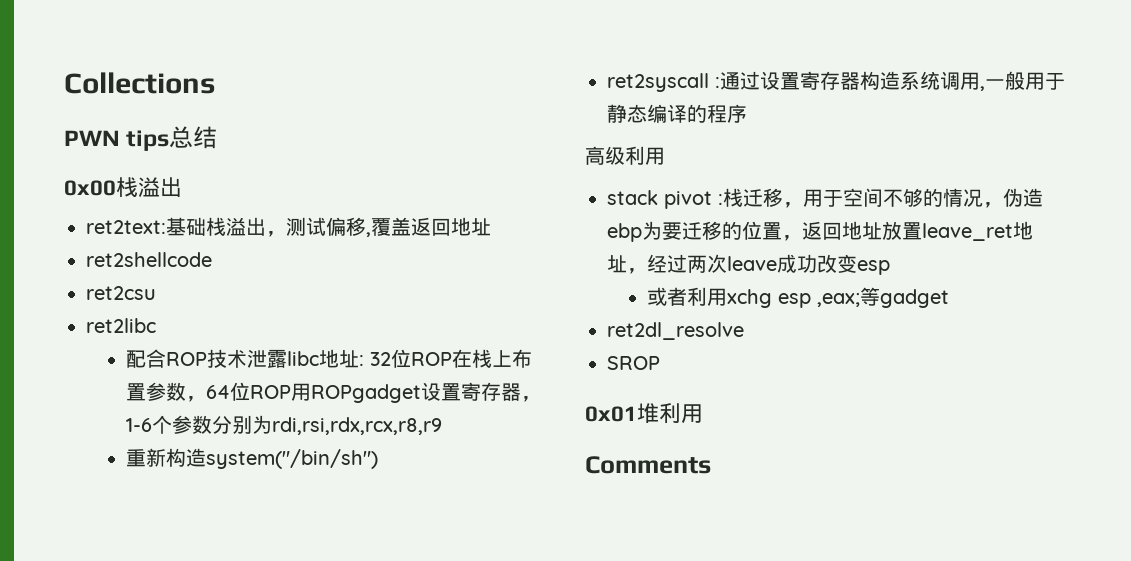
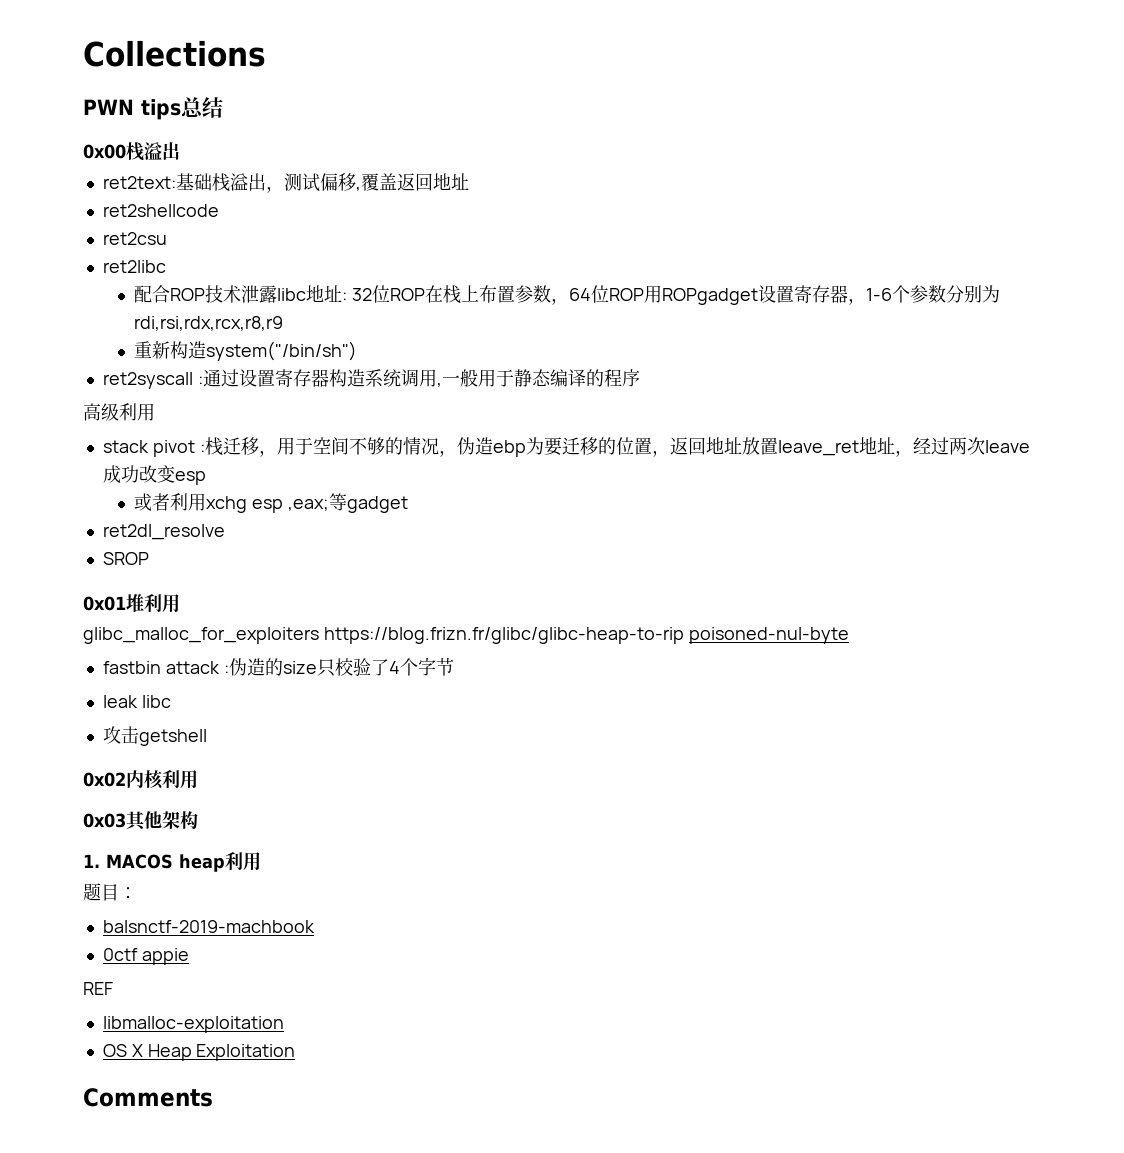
+ glibc_malloc_for_exploiters https://blog.frizn.fr/glibc/glibc-heap-to-rip poisoned-nul-byte
+ fastbin attack :伪造的size只校验了4个字节
+ leak libc
+ 攻击getshell
+ 0x02内核利用
+ 0x03其他架构
+ 1. MACOS heap利用
+ 题目：
+ balsnctf-2019-machbook
+ 0ctf appie
+ REF
+ libmalloc-exploitation
+ OS X Heap Exploitation

